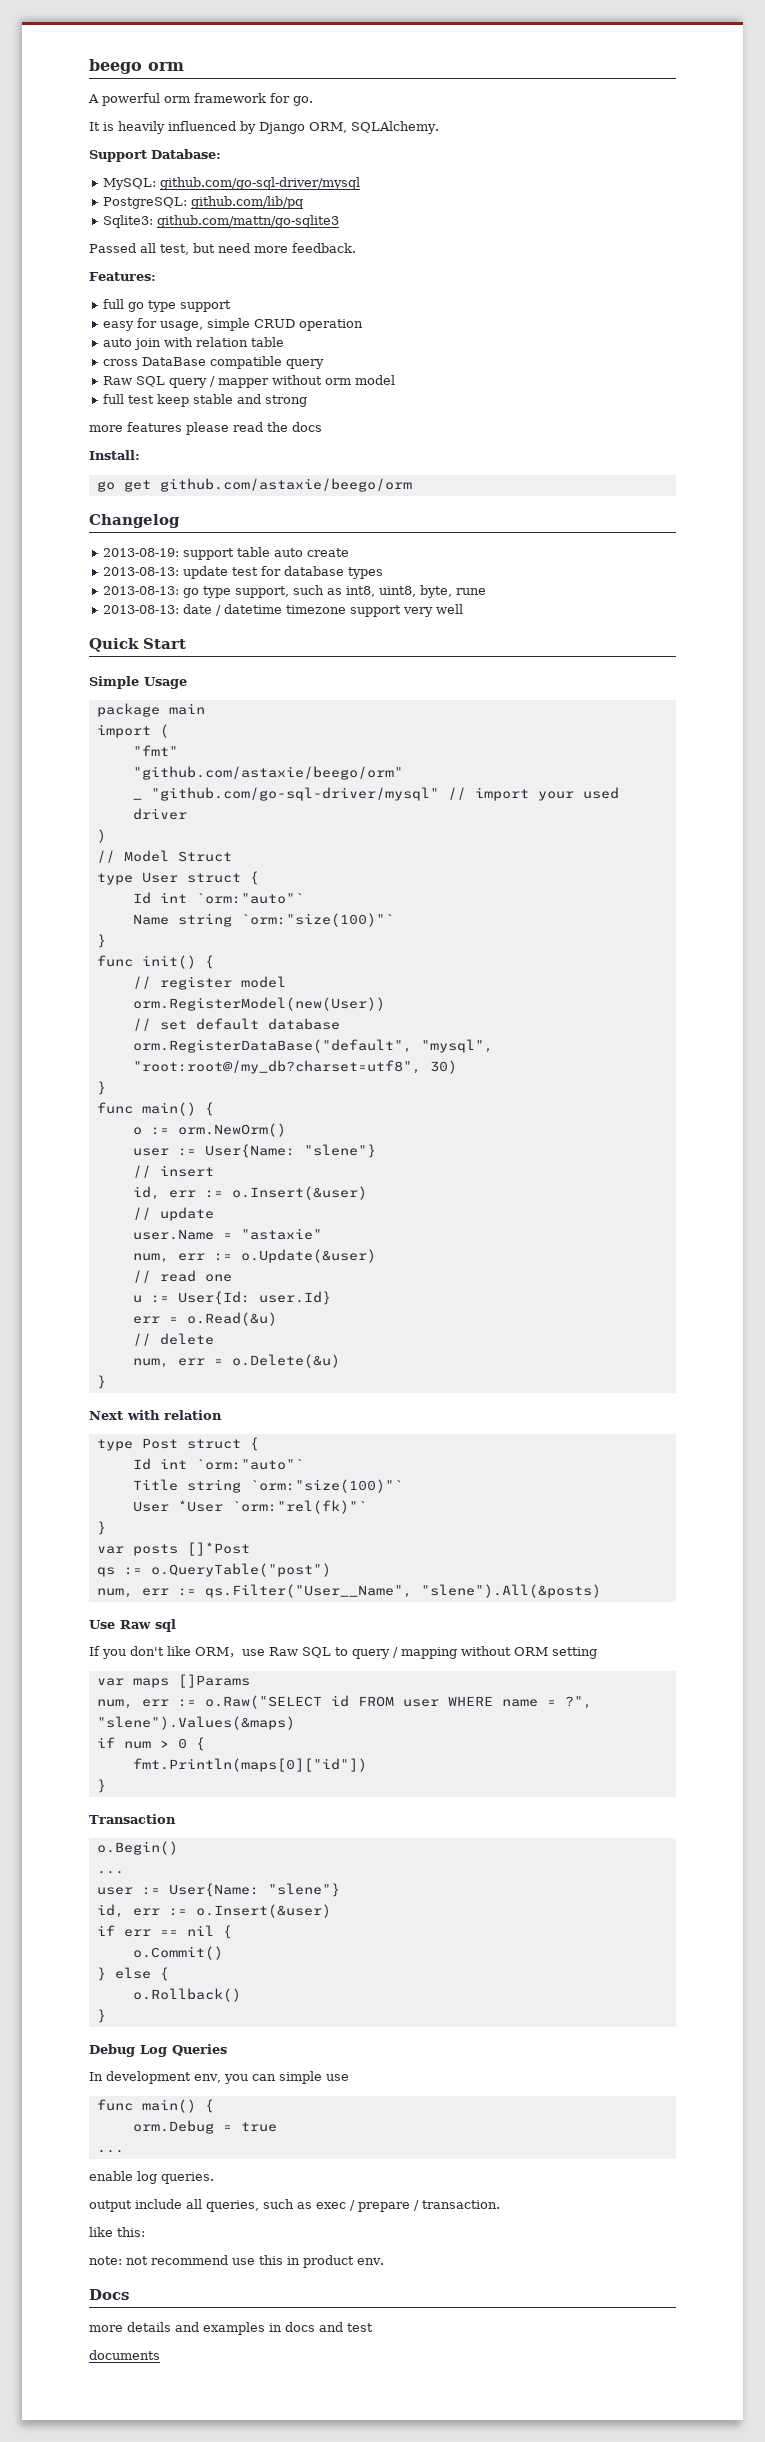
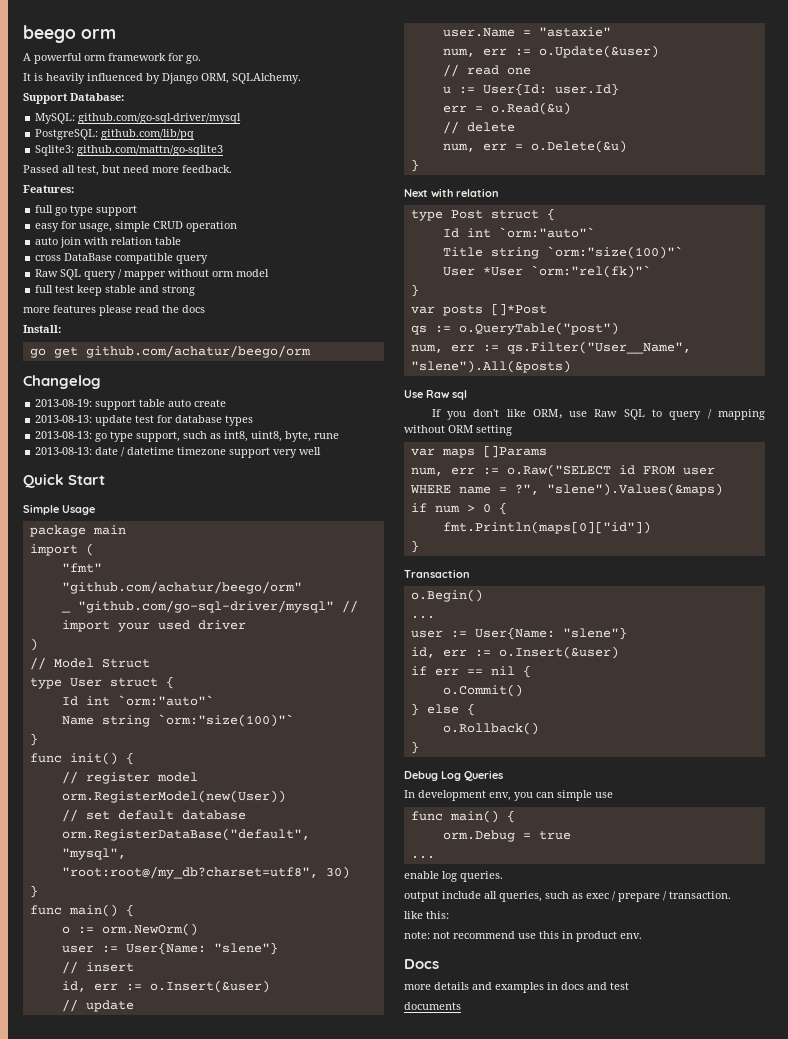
- go get github.com/astaxie/beego/orm
+ go get github.com/achatur/beego/orm
- "github.com/astaxie/beego/orm"
+ "github.com/achatur/beego/orm"

